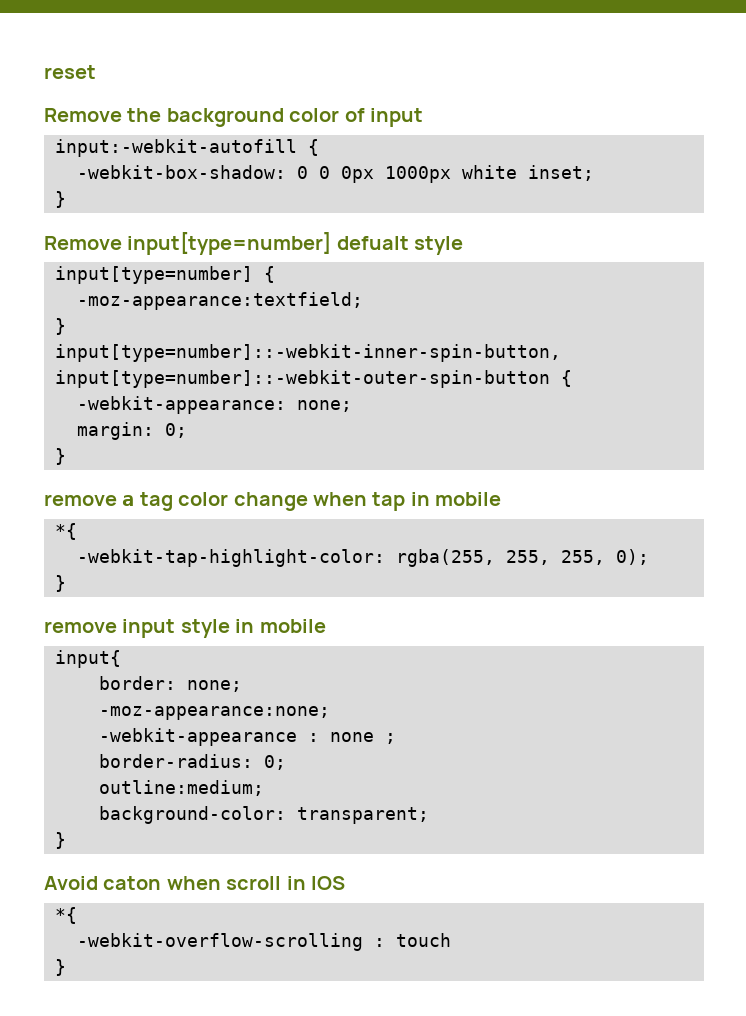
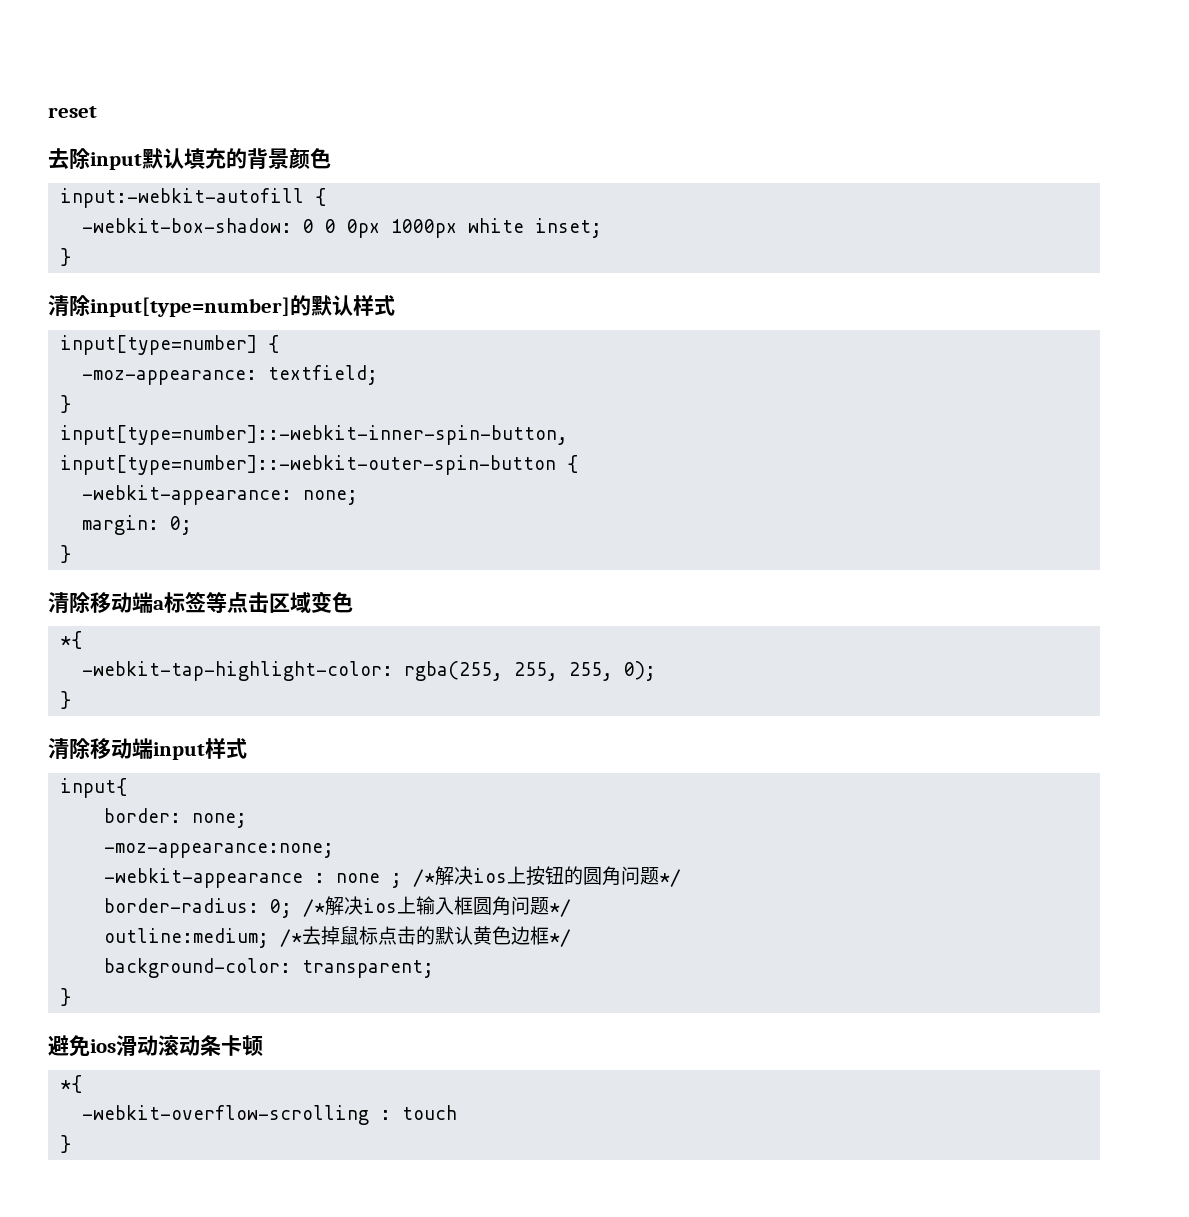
- Remove the background color of input
+ 去除input默认填充的背景颜色
- Remove input[type=number] defualt style
+ 清除input[type=number]的默认样式
- -moz-appearance:textfield;
+ -moz-appearance: textfield;
- remove a tag color change when tap in mobile
+ 清除移动端a标签等点击区域变色
- remove input style in mobile
+ 清除移动端input样式
- -webkit-appearance : none ;
- border-radius: 0;
- outline:medium;
+ -webkit-appearance : none ; /*解决ios上按钮的圆角问题*/
+ border-radius: 0; /*解决ios上输入框圆角问题*/
+ outline:medium; /*去掉鼠标点击的默认黄色边框*/
  background-color: transparent;
  }
- Avoid caton when scroll in IOS
+ 避免ios滑动滚动条卡顿

